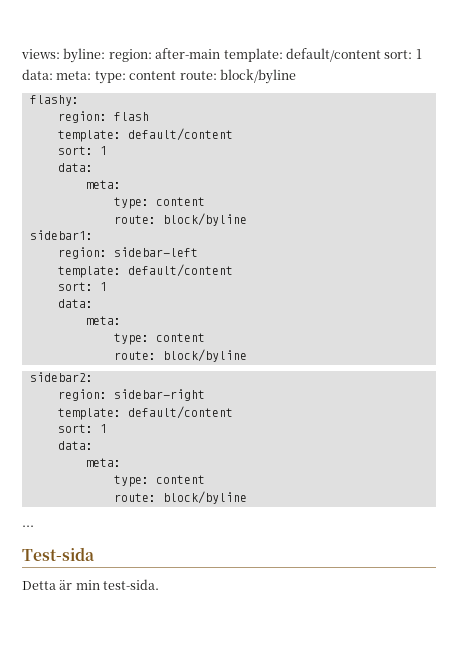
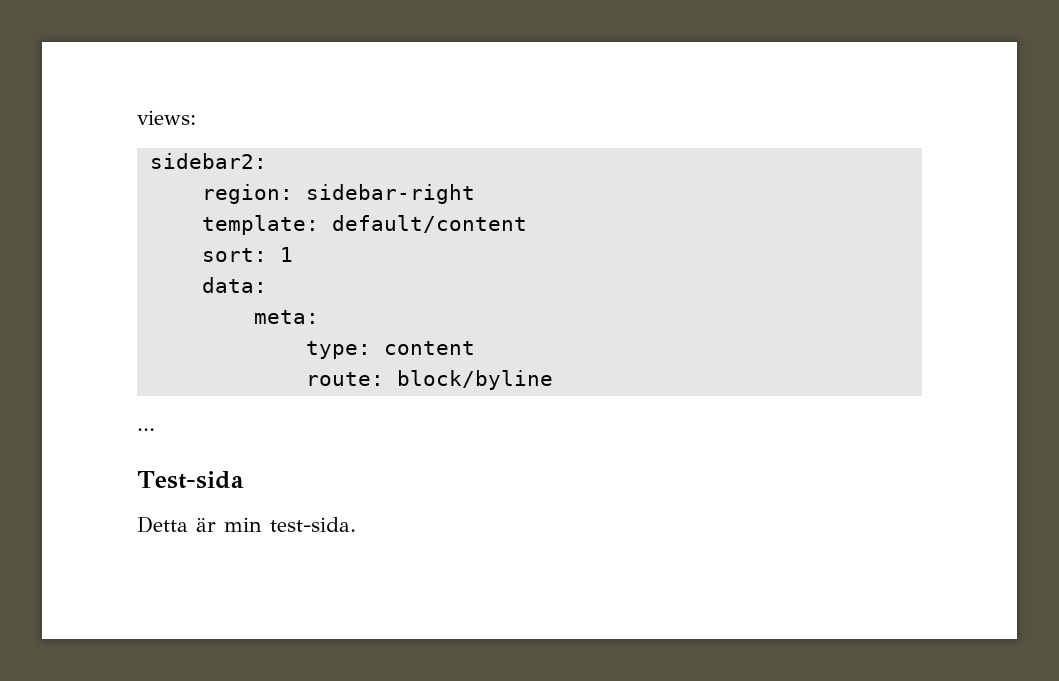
- views: byline: region: after-main template: default/content sort: 1 data: meta: type: content route: block/byline
- flashy:
- region: flash
- template: default/content
- sort: 1
- data:
- meta:
- type: content
- route: block/byline
- sidebar1:
- region: sidebar-left
- template: default/content
- sort: 1
- data:
- meta:
- type: content
- route: block/byline
+ views:

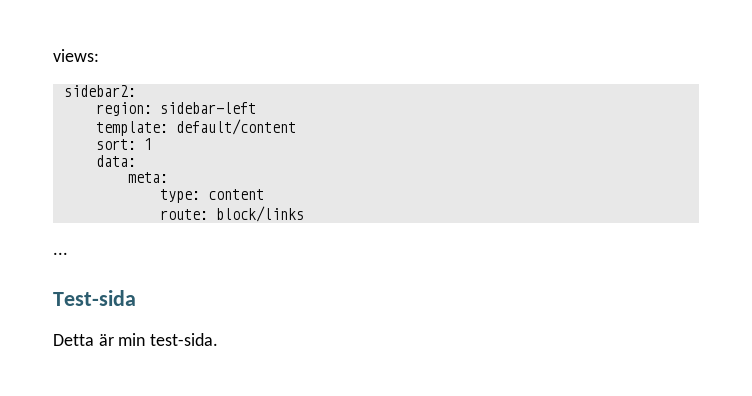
- region: sidebar-right
+ region: sidebar-left
- route: block/byline
+ route: block/links

